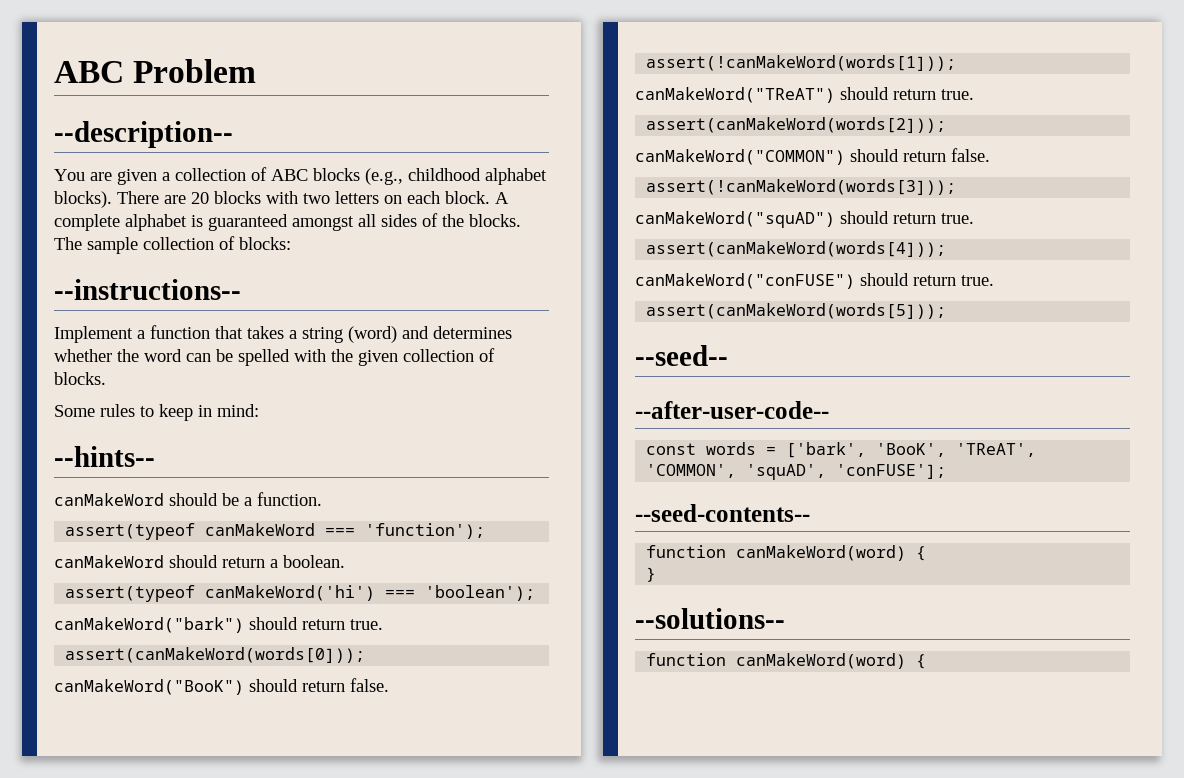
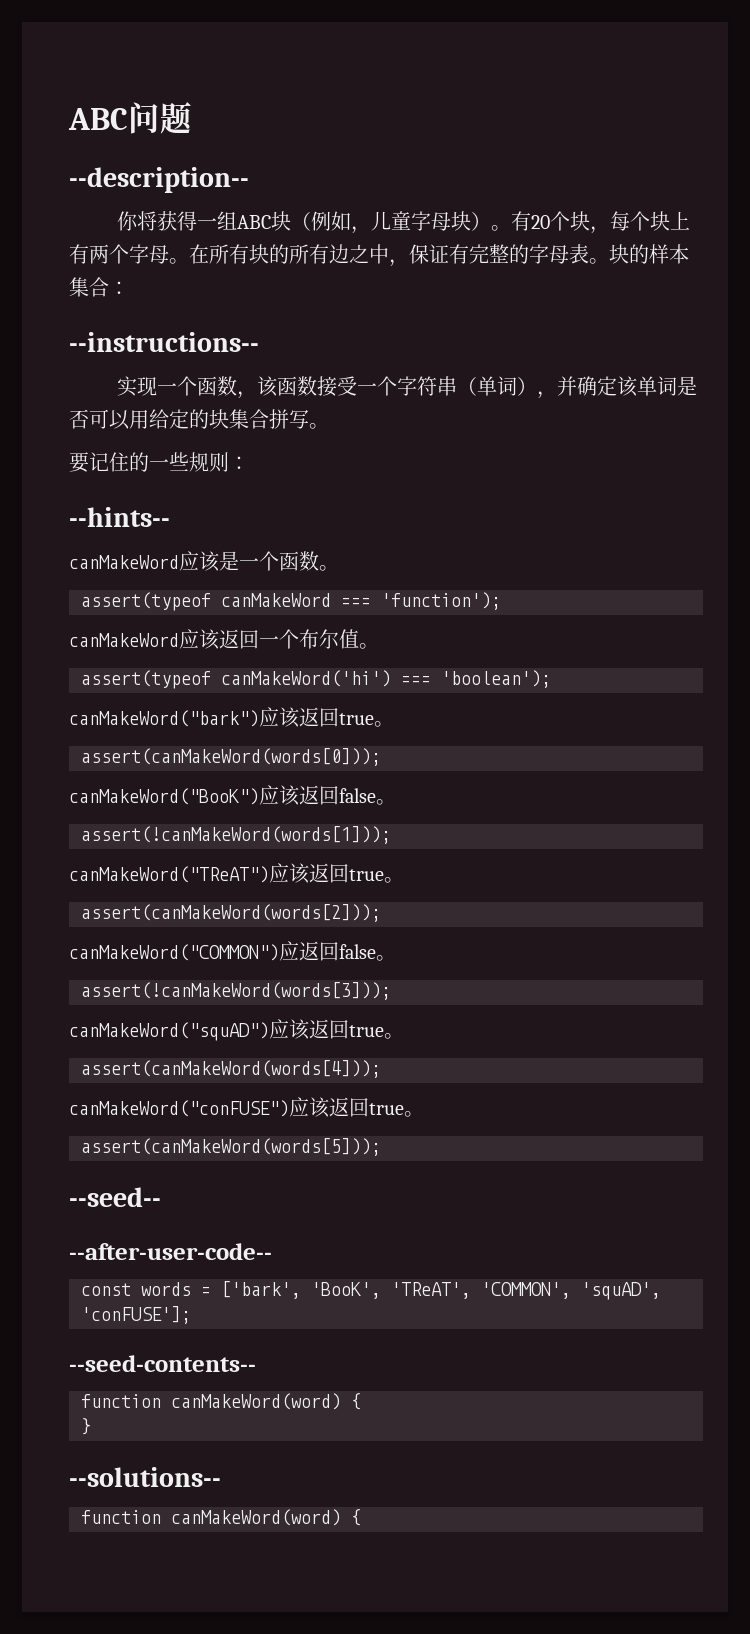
- ABC Problem
+ ABC问题
- You are given a collection of ABC blocks (e.g., childhood alphabet blocks). There are 20 blocks with two letters on each block. A complete alphabet is guaranteed amongst all sides of the blocks. The sample collection of blocks:
+ 你将获得一组ABC块（例如，儿童字母块）。有20个块，每个块上有两个字母。在所有块的所有边之中，保证有完整的字母表。块的样本集合：
  --instructions--
- Implement a function that takes a string (word) and determines whether the word can be spelled with the given collection of blocks.
- Some rules to keep in mind:
+ 实现一个函数，该函数接受一个字符串（单词），并确定该单词是否可以用给定的块集合拼写。
+ 要记住的一些规则：
  --hints--
- canMakeWord should be a function.
+ canMakeWord应该是一个函数。
- canMakeWord should return a boolean.
+ canMakeWord应该返回一个布尔值。
- canMakeWord("bark") should return true.
+ canMakeWord("bark")应该返回true。
- canMakeWord("BooK") should return false.
+ canMakeWord("BooK")应该返回false。
- canMakeWord("TReAT") should return true.
+ canMakeWord("TReAT")应该返回true。
- canMakeWord("COMMON") should return false.
+ canMakeWord("COMMON")应返回false。
- canMakeWord("squAD") should return true.
+ canMakeWord("squAD")应该返回true。
- canMakeWord("conFUSE") should return true.
+ canMakeWord("conFUSE")应该返回true。

